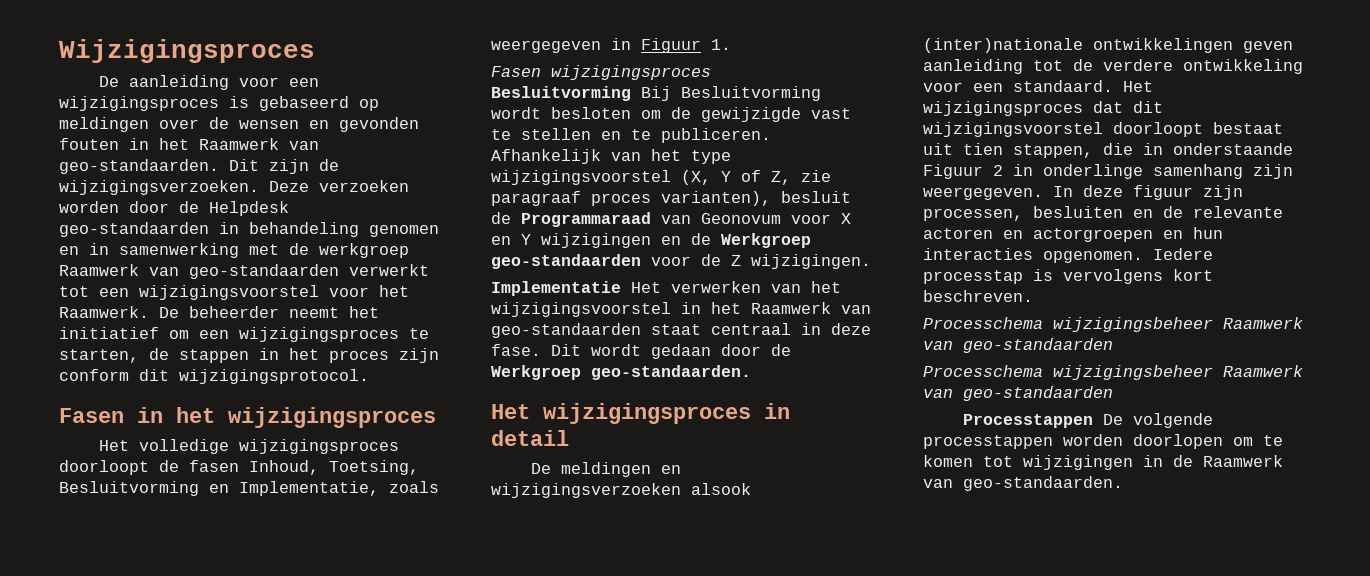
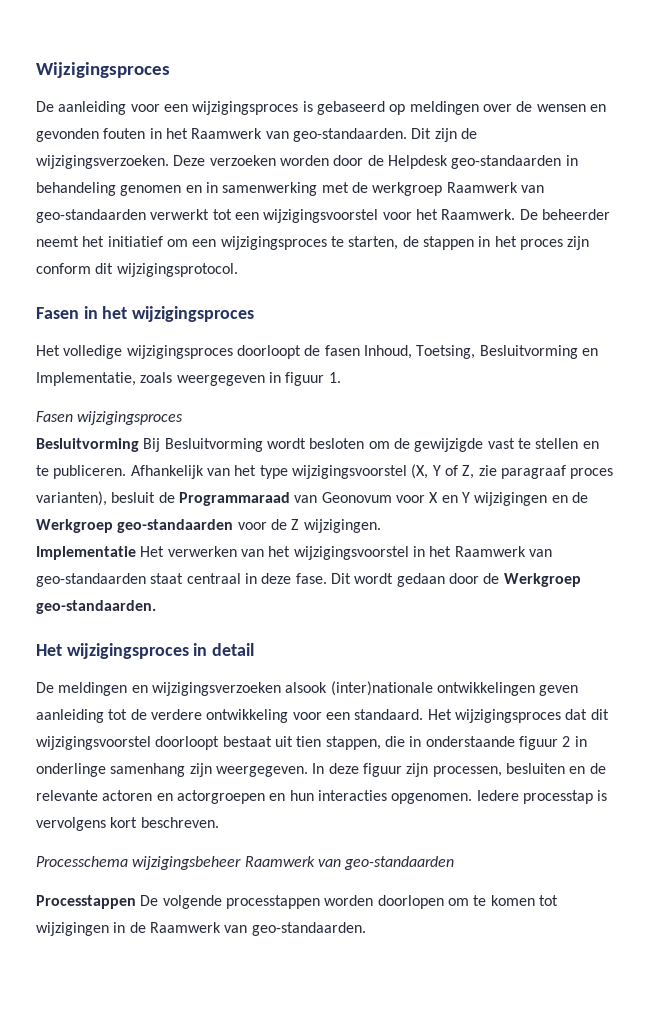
- Het volledige wijzigingsproces doorloopt de fasen Inhoud, Toetsing, Besluitvorming en Implementatie, zoals weergegeven in Figuur 1.
+ Het volledige wijzigingsproces doorloopt de fasen Inhoud, Toetsing, Besluitvorming en Implementatie, zoals weergegeven in figuur 1.
- Het wijzigingsproces dat dit wijzigingsvoorstel doorloopt bestaat uit tien stappen, die in onderstaande Figuur 2 in onderlinge samenhang zijn weergegeven.
+ Het wijzigingsproces dat dit wijzigingsvoorstel doorloopt bestaat uit tien stappen, die in onderstaande figuur 2 in onderlinge samenhang zijn weergegeven.
  Iedere processtap is vervolgens kort beschreven.
- Processchema wijzigingsbeheer Raamwerk van geo-standaarden

